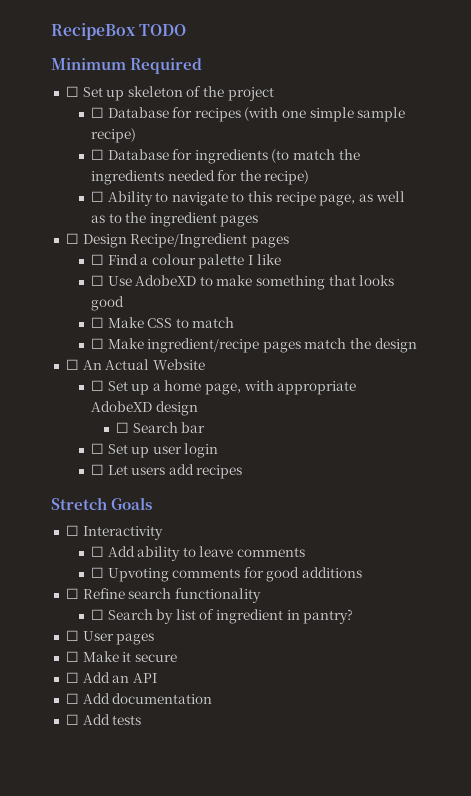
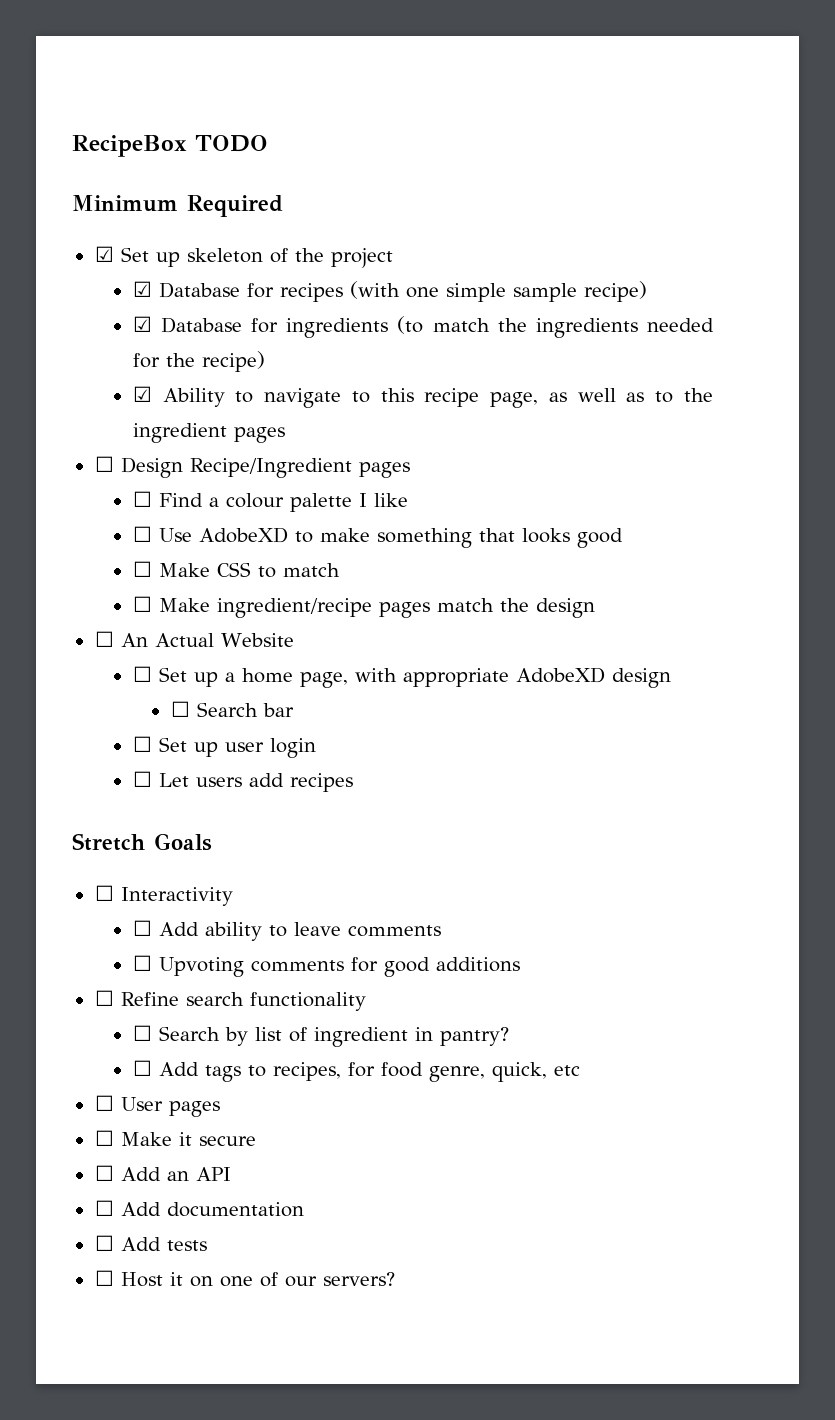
- ☐ Set up skeleton of the project
+ ☑ Set up skeleton of the project
- ☐ Database for recipes (with one simple sample recipe)
+ ☑ Database for recipes (with one simple sample recipe)
- ☐ Database for ingredients (to match the ingredients needed for the recipe)
+ ☑ Database for ingredients (to match the ingredients needed for the recipe)
- ☐ Ability to navigate to this recipe page, as well as to the ingredient pages
+ ☑ Ability to navigate to this recipe page, as well as to the ingredient pages
+ ☐ Add tags to recipes, for food genre, quick, etc
+ ☐ Host it on one of our servers?

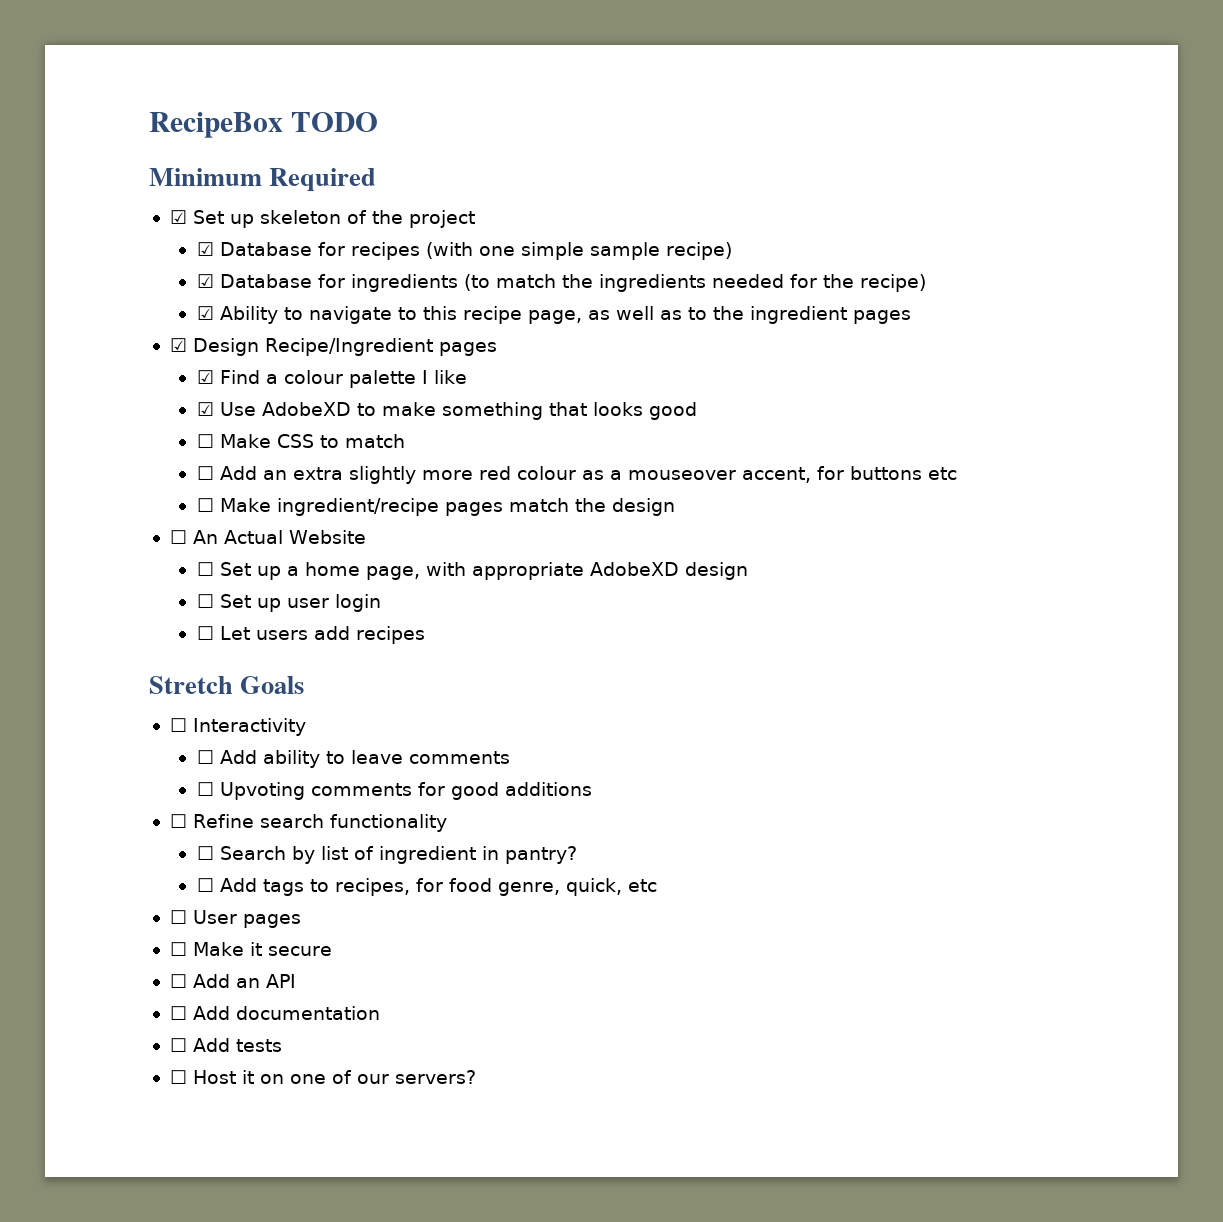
- ☐ Design Recipe/Ingredient pages
+ ☑ Design Recipe/Ingredient pages
- ☐ Find a colour palette I like
+ ☑ Find a colour palette I like
- ☐ Use AdobeXD to make something that looks good
+ ☑ Use AdobeXD to make something that looks good
+ ☐ Add an extra slightly more red colour as a mouseover accent, for buttons etc
- ☐ Search bar

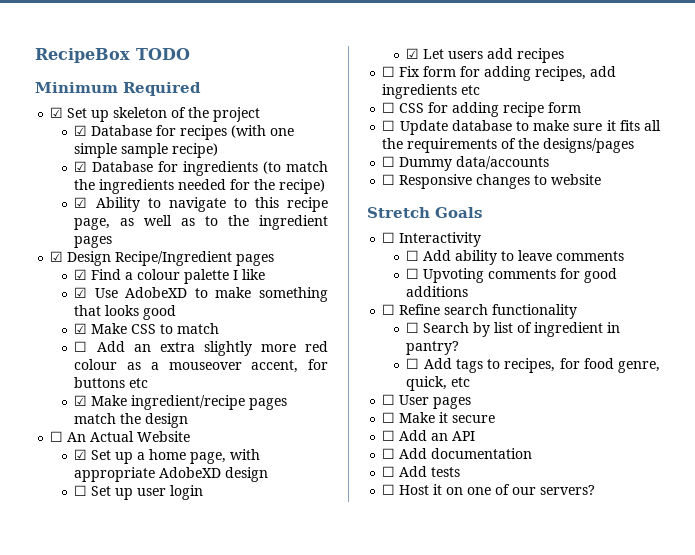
- ☐ Make CSS to match
+ ☑ Make CSS to match
- ☐ Make ingredient/recipe pages match the design
+ ☑ Make ingredient/recipe pages match the design
- ☐ Set up a home page, with appropriate AdobeXD design
+ ☑ Set up a home page, with appropriate AdobeXD design
- ☐ Let users add recipes
+ ☑ Let users add recipes
+ ☐ Fix form for adding recipes, add ingredients etc
+ ☐ CSS for adding recipe form
+ ☐ Update database to make sure it fits all the requirements of the designs/pages
+ ☐ Dummy data/accounts
+ ☐ Responsive changes to website

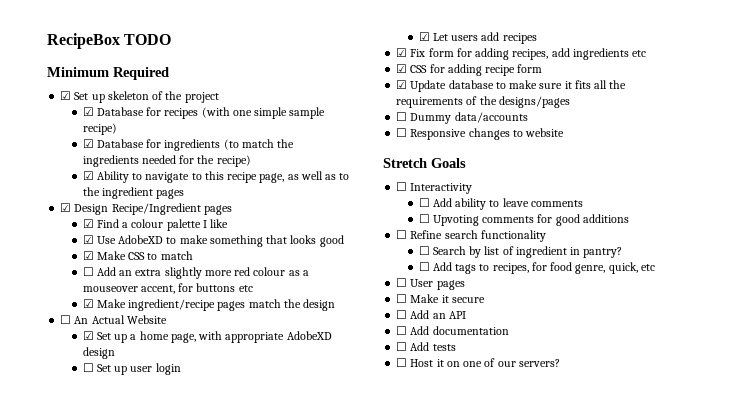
- ☐ Fix form for adding recipes, add ingredients etc
+ ☑ Fix form for adding recipes, add ingredients etc
- ☐ CSS for adding recipe form
+ ☑ CSS for adding recipe form
- ☐ Update database to make sure it fits all the requirements of the designs/pages
+ ☑ Update database to make sure it fits all the requirements of the designs/pages

